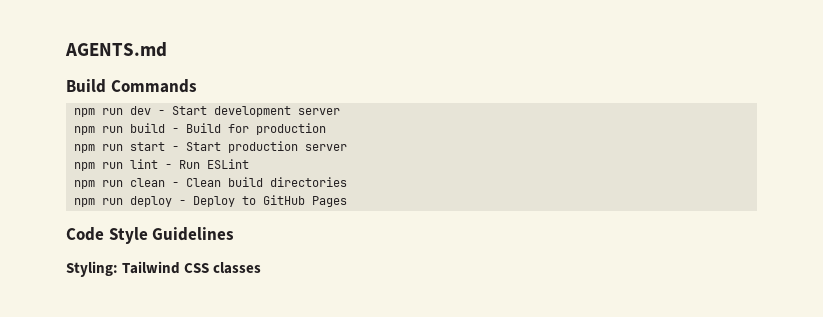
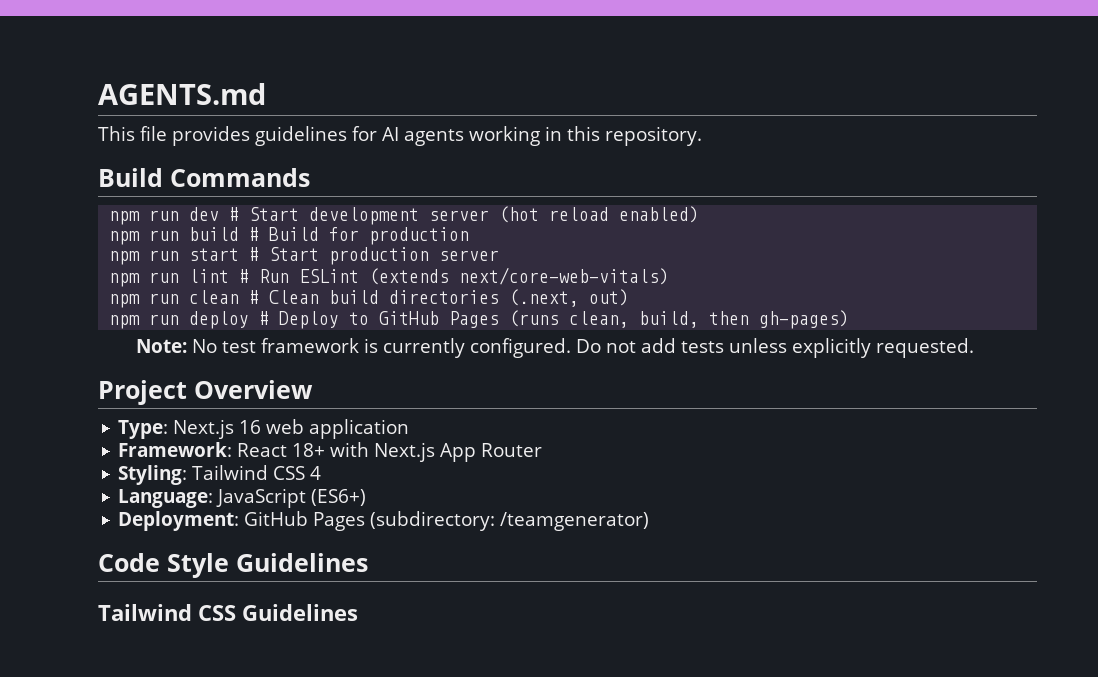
+ This file provides guidelines for AI agents working in this repository.
- npm run dev - Start development server
+ npm run dev # Start development server (hot reload enabled)
- npm run build - Build for production
+ npm run build # Build for production
- npm run start - Start production server
+ npm run start # Start production server
- npm run lint - Run ESLint
+ npm run lint # Run ESLint (extends next/core-web-vitals)
- npm run clean - Clean build directories
+ npm run clean # Clean build directories (.next, out)
- npm run deploy - Deploy to GitHub Pages
+ npm run deploy # Deploy to GitHub Pages (runs clean, build, then gh-pages)
+ Note: No test framework is currently configured. Do not add tests unless explicitly requested.
+ Project Overview
+ Type: Next.js 16 web application
+ Framework: React 18+ with Next.js App Router
+ Styling: Tailwind CSS 4
+ Language: JavaScript (ES6+)
+ Deployment: GitHub Pages (subdirectory: /teamgenerator)
- Styling: Tailwind CSS classes
+ Tailwind CSS Guidelines

